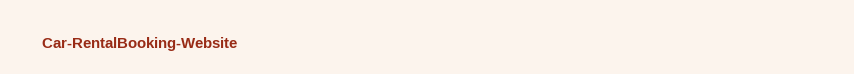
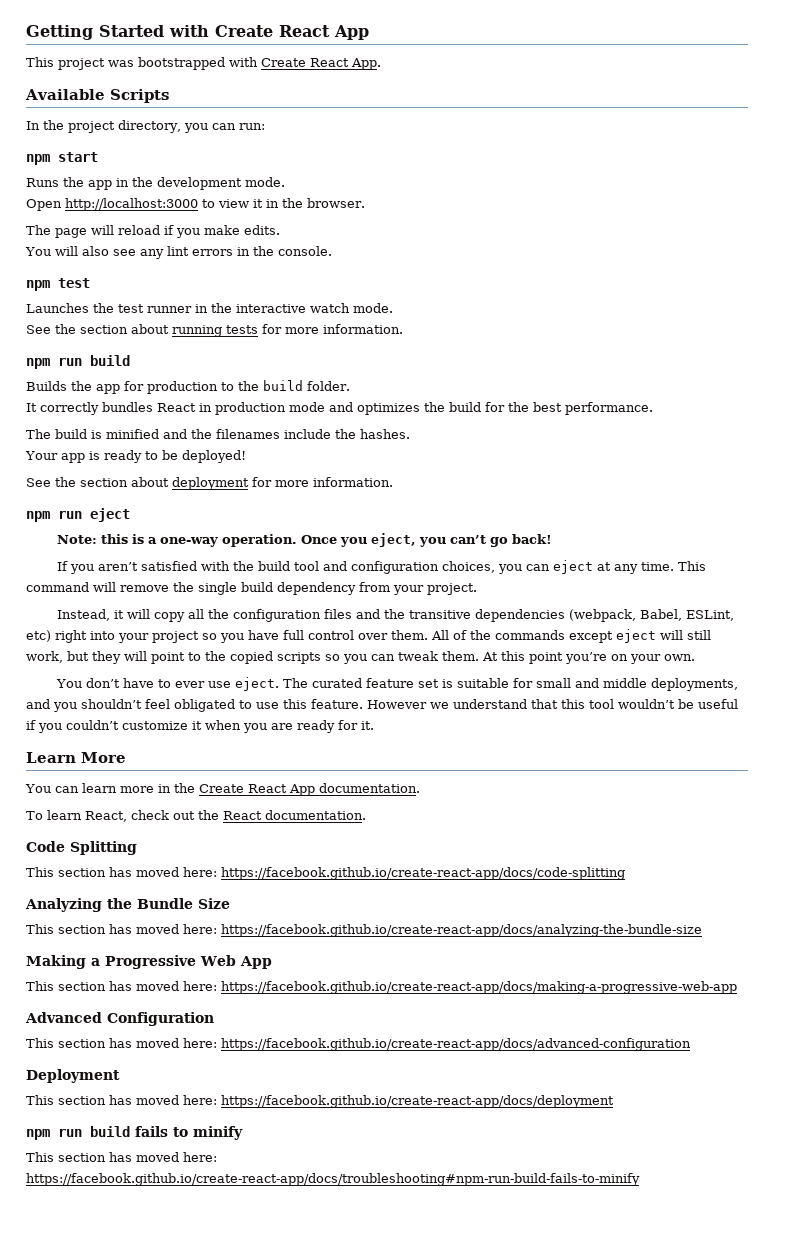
- Car-RentalBooking-Website
+ Getting Started with Create React App
+ This project was bootstrapped with Create React App.
+ Available Scripts
+ In the project directory, you can run:
+ npm start
+ Runs the app in the development mode.
+ Open http://localhost:3000 to view it in the browser.
+ The page will reload if you make edits.
+ You will also see any lint errors in the console.
+ npm test
+ Launches the test runner in the interactive watch mode.
+ See the section about running tests for more information.
+ npm run build
+ Builds the app for production to the build folder.
+ It correctly bundles React in production mode and optimizes the build for the best performance.
+ The build is minified and the filenames include the hashes.
+ Your app is ready to be deployed!
+ See the section about deployment for more information.
+ npm run eject
+ Note: this is a one-way operation. Once you eject, you can’t go back!
+ If you aren’t satisfied with the build tool and configuration choices, you can eject at any time. This command will remove the single build dependency from your project.
+ Instead, it will copy all the configuration files and the transitive dependencies (webpack, Babel, ESLint, etc) right into your project so you have full control over them. All of the commands except eject will still work, but they will point to the copied scripts so you can tweak them. At this point you’re on your own.
+ You don’t have to ever use eject. The curated feature set is suitable for small and middle deployments, and you shouldn’t feel obligated to use this feature. However we understand that this tool wouldn’t be useful if you couldn’t customize it when you are ready for it.
+ Learn More
+ You can learn more in the Create React App documentation.
+ To learn React, check out the React documentation.
+ Code Splitting
+ This section has moved here: https://facebook.github.io/create-react-app/docs/code-splitting
+ Analyzing the Bundle Size
+ This section has moved here: https://facebook.github.io/create-react-app/docs/analyzing-the-bundle-size
+ Making a Progressive Web App
+ This section has moved here: https://facebook.github.io/create-react-app/docs/making-a-progressive-web-app
+ Advanced Configuration
+ This section has moved here: https://facebook.github.io/create-react-app/docs/advanced-configuration
+ Deployment
+ This section has moved here: https://facebook.github.io/create-react-app/docs/deployment
+ npm run build fails to minify
+ This section has moved here: https://facebook.github.io/create-react-app/docs/troubleshooting#npm-run-build-fails-to-minify

